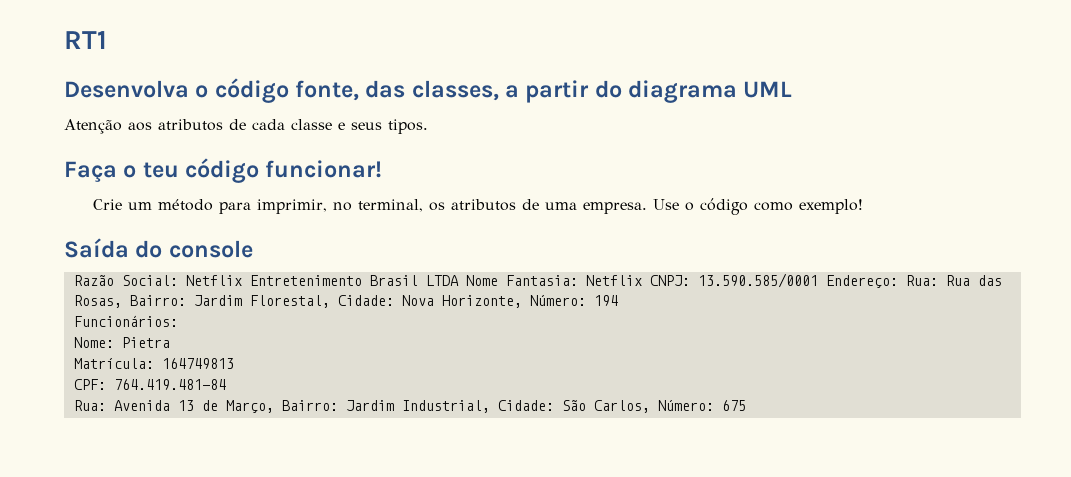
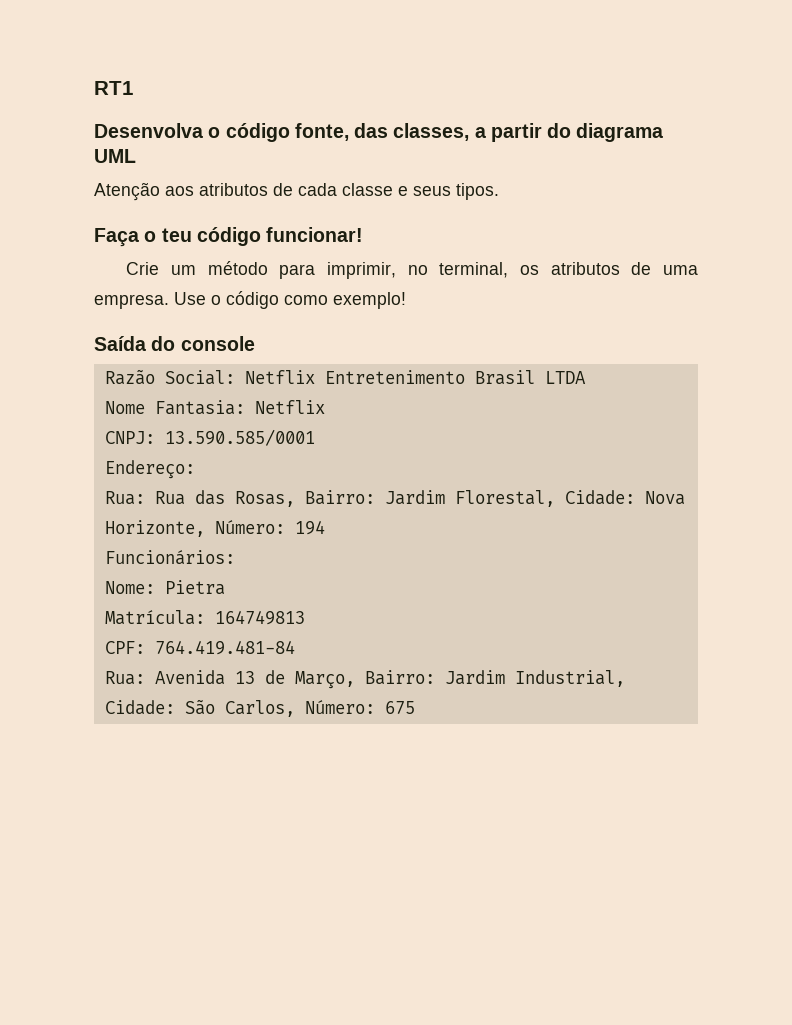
- Razão Social: Netflix Entretenimento Brasil LTDA Nome Fantasia: Netflix CNPJ: 13.590.585/0001 Endereço: Rua: Rua das Rosas, Bairro: Jardim Florestal, Cidade: Nova Horizonte, Número: 194
+ Razão Social: Netflix Entretenimento Brasil LTDA
+ Nome Fantasia: Netflix
+ CNPJ: 13.590.585/0001
+ Endereço:
+ Rua: Rua das Rosas, Bairro: Jardim Florestal, Cidade: Nova Horizonte, Número: 194

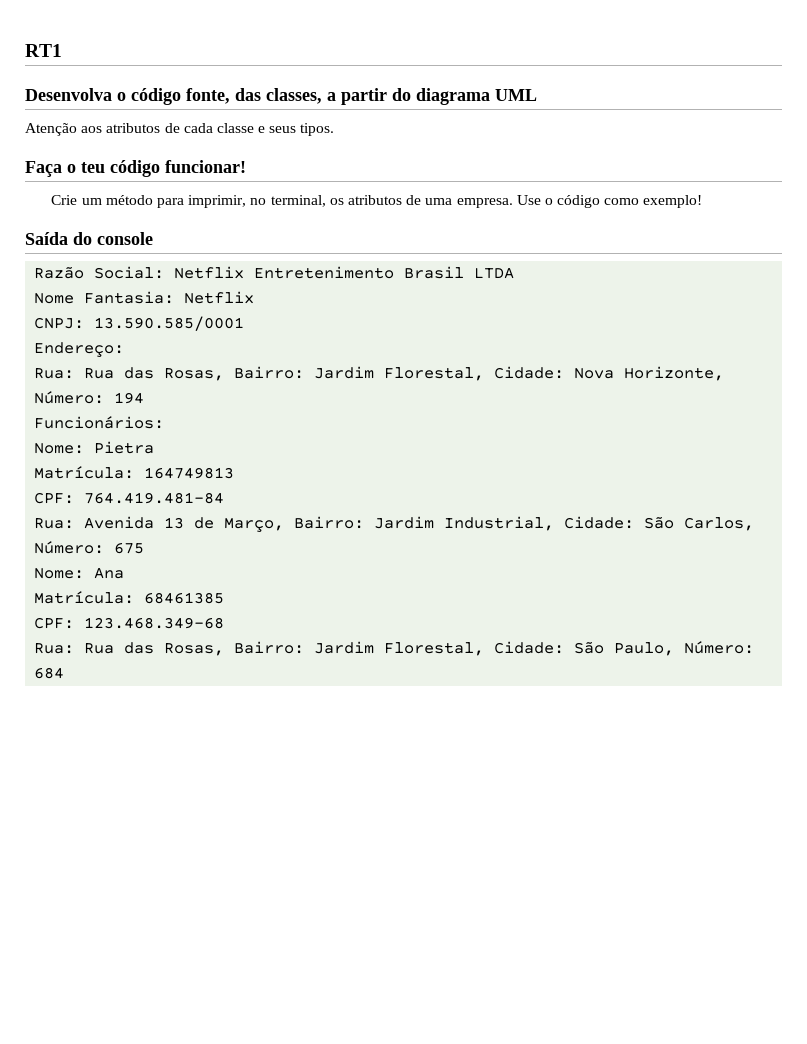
+ Nome: Ana
+ Matrícula: 68461385
+ CPF: 123.468.349-68
+ Rua: Rua das Rosas, Bairro: Jardim Florestal, Cidade: São Paulo, Número: 684

